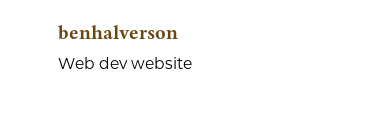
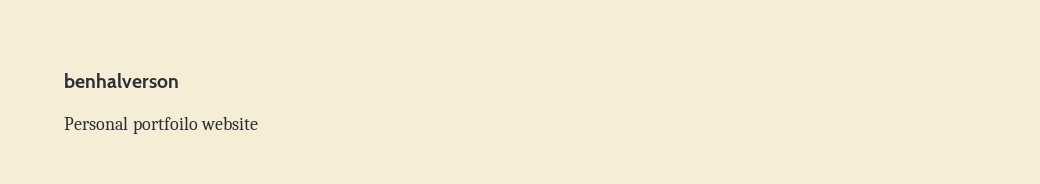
- Web dev website
+ Personal portfoilo website

